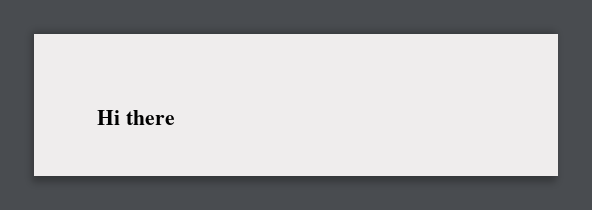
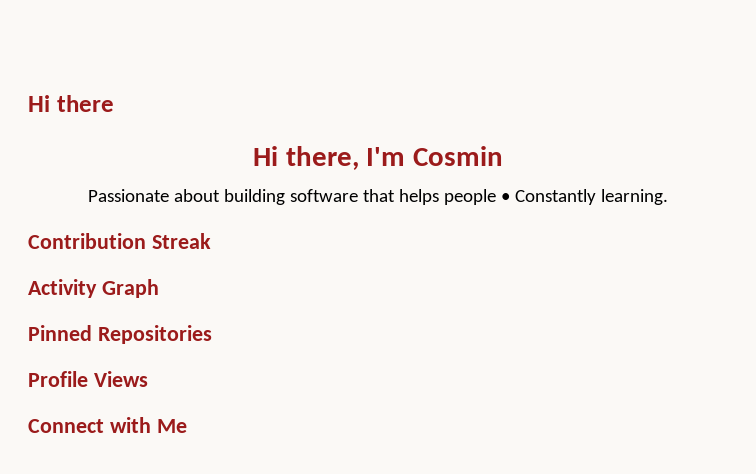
+ Hi there, I'm Cosmin
+ Passionate about building software that helps people • Constantly learning.
+ Contribution Streak
+ Activity Graph
+ Pinned Repositories
+ Profile Views
+ Connect with Me

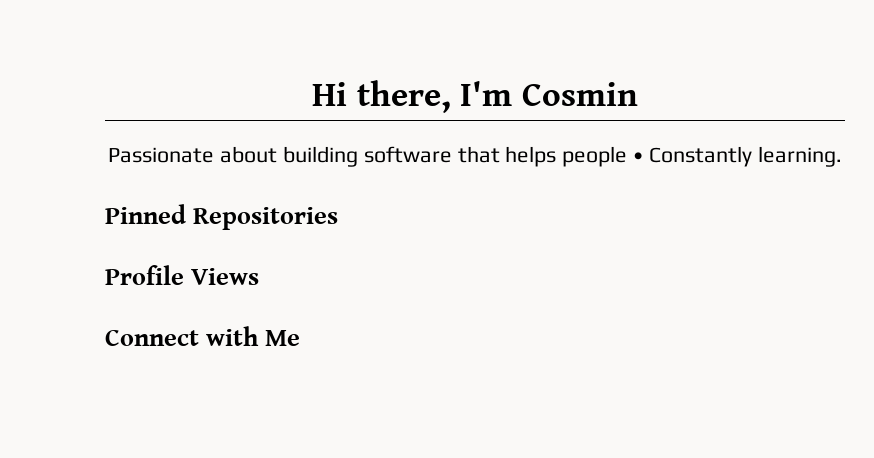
- Hi there
- Contribution Streak
- Activity Graph

